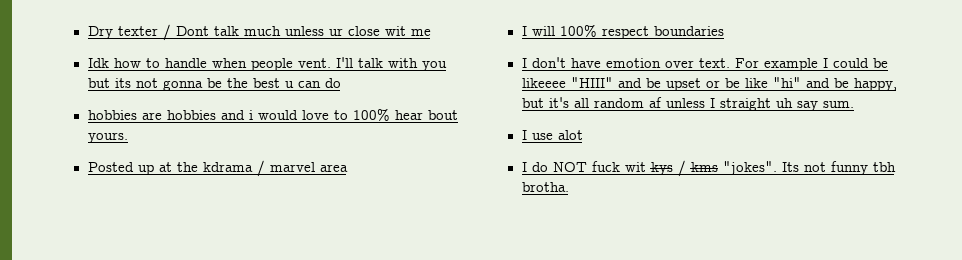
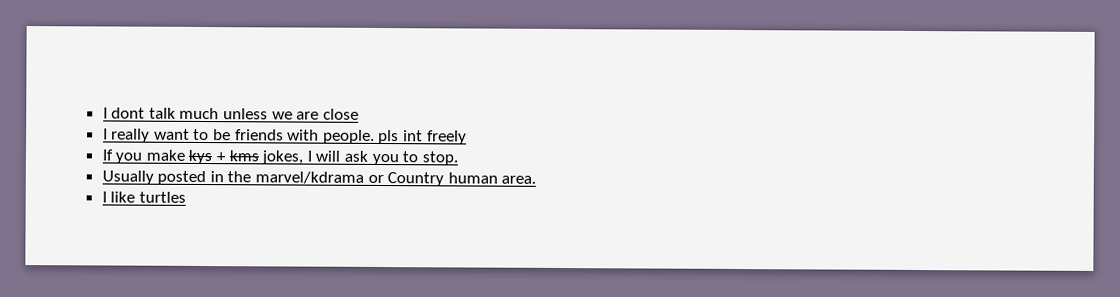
- Dry texter / Dont talk much unless ur close wit me
- Idk how to handle when people vent. I'll talk with you but its not gonna be the best u can do
- hobbies are hobbies and i would love to 100% hear bout yours.
- Posted up at the kdrama / marvel area
- I will 100% respect boundaries
- I don't have emotion over text. For example I could be likeeee "HIII" and be upset or be like "hi" and be happy, but it's all random af unless I straight uh say sum.
- I use alot
- I do NOT fuck wit kys / kms "jokes". Its not funny tbh brotha.
+ I dont talk much unless we are close
+ I really want to be friends with people. pls int freely
+ If you make kys + kms jokes, I will ask you to stop.
+ Usually posted in the marvel/kdrama or Country human area.
+ I like turtles

